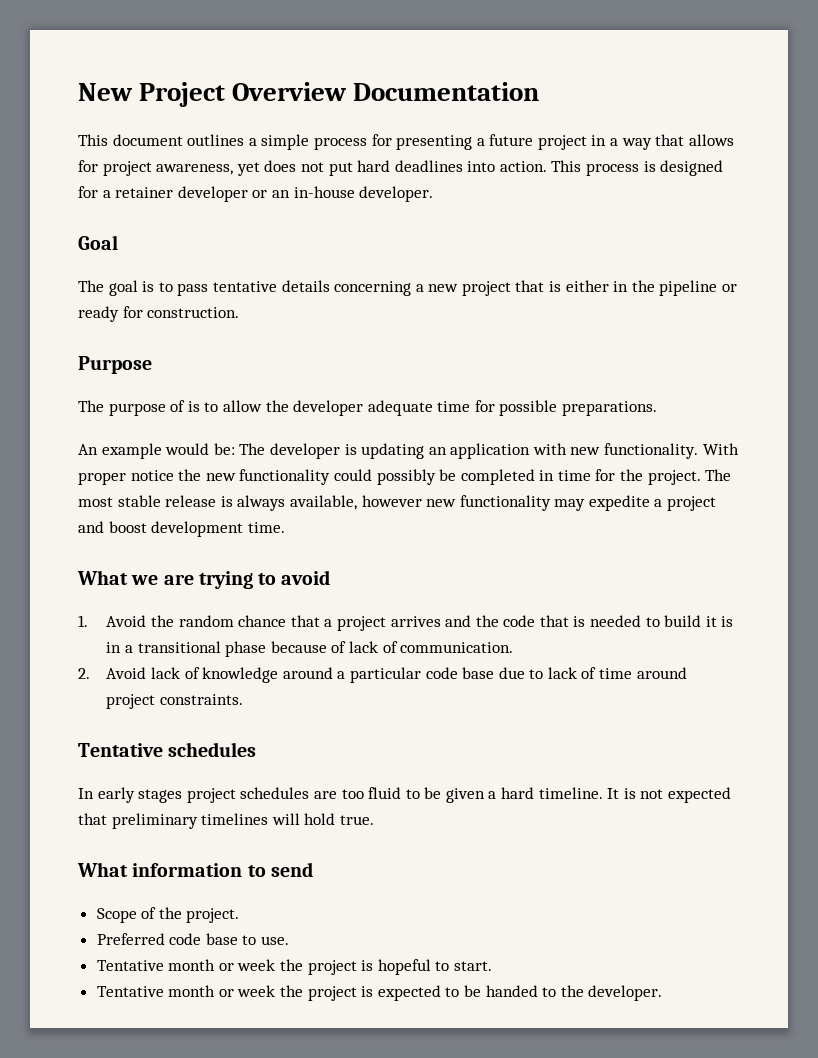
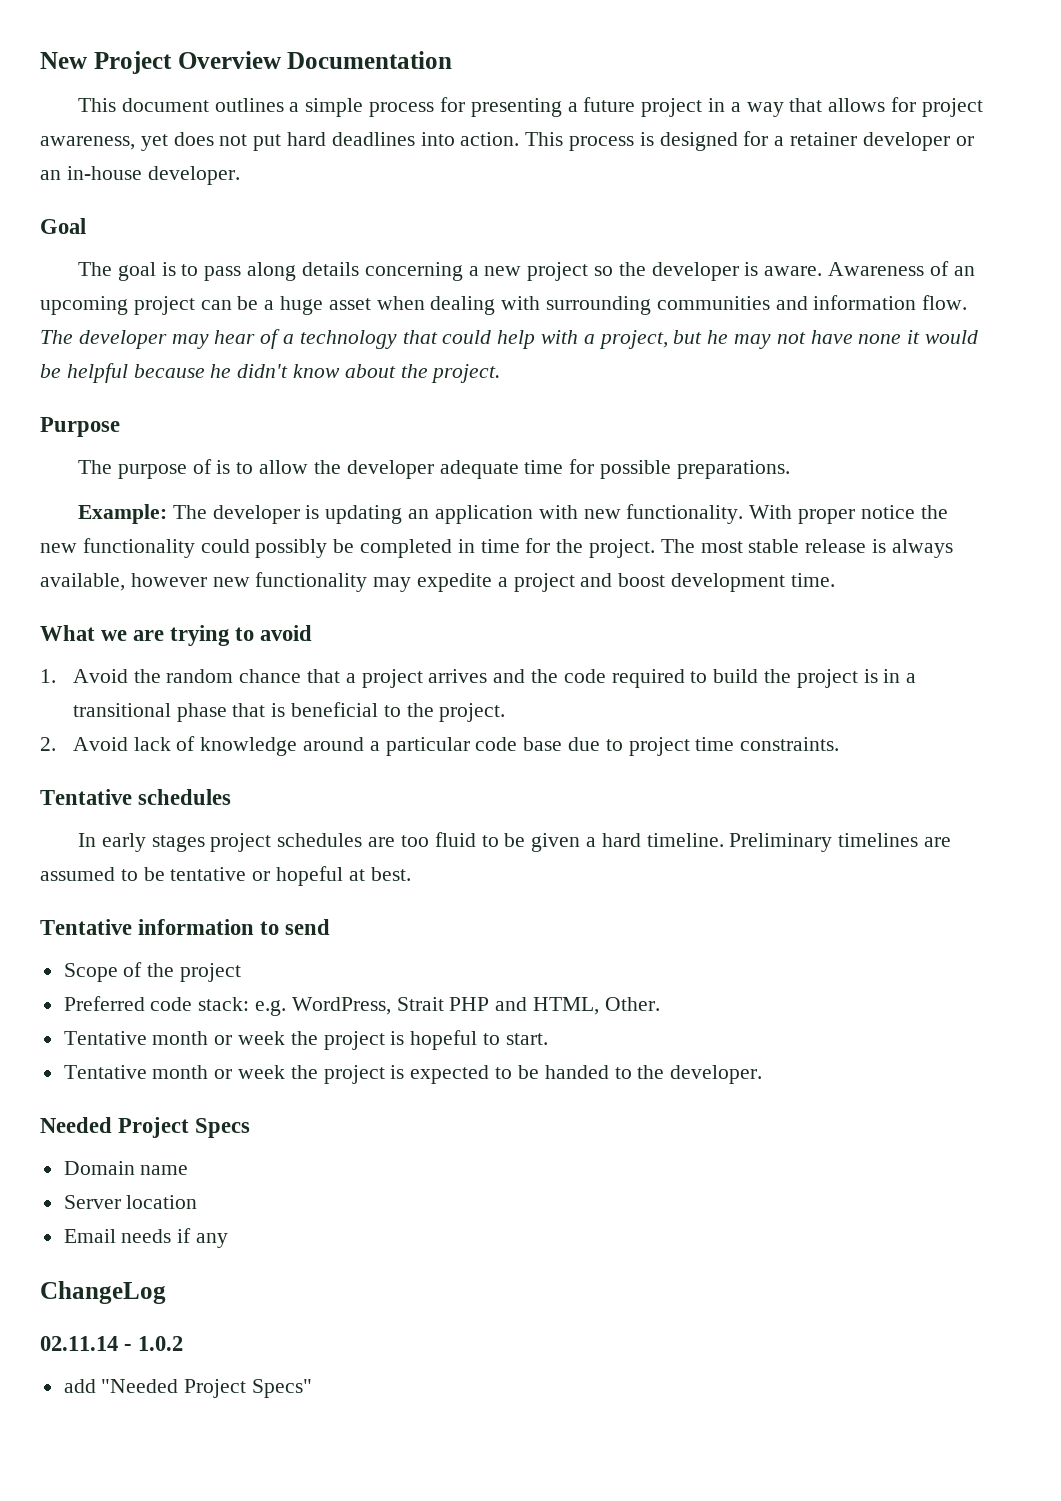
- The goal is to pass tentative details concerning a new project that is either in the pipeline or ready for construction.
+ The goal is to pass along details concerning a new project so the developer is aware. Awareness of an upcoming project can be a huge asset when dealing with surrounding communities and information flow. The developer may hear of a technology that could help with a project, but he may not have none it would be helpful because he didn't know about the project.
- An example would be: The developer is updating an application with new functionality.
+ Example: The developer is updating an application with new functionality.
- 1. Avoid the random chance that a project arrives and the code that is needed to build it is in a transitional phase because of lack of communication.
+ 1. Avoid the random chance that a project arrives and the code required to build the project is in a transitional phase that is beneficial to the project.
- 2. Avoid lack of knowledge around a particular code base due to lack of time around project constraints.
+ 2. Avoid lack of knowledge around a particular code base due to project time constraints.
- It is not expected that preliminary timelines will hold true.
- What information to send
+ Preliminary timelines are assumed to be tentative or hopeful at best.
+ Tentative information to send
- Scope of the project.
+ Scope of the project
- Preferred code base to use.
+ Preferred code stack: e.g. WordPress, Strait PHP and HTML, Other.
+ Needed Project Specs
+ Domain name
+ Server location
+ Email needs if any
+ ChangeLog
+ 02.11.14 - 1.0.2
+ add "Needed Project Specs"

